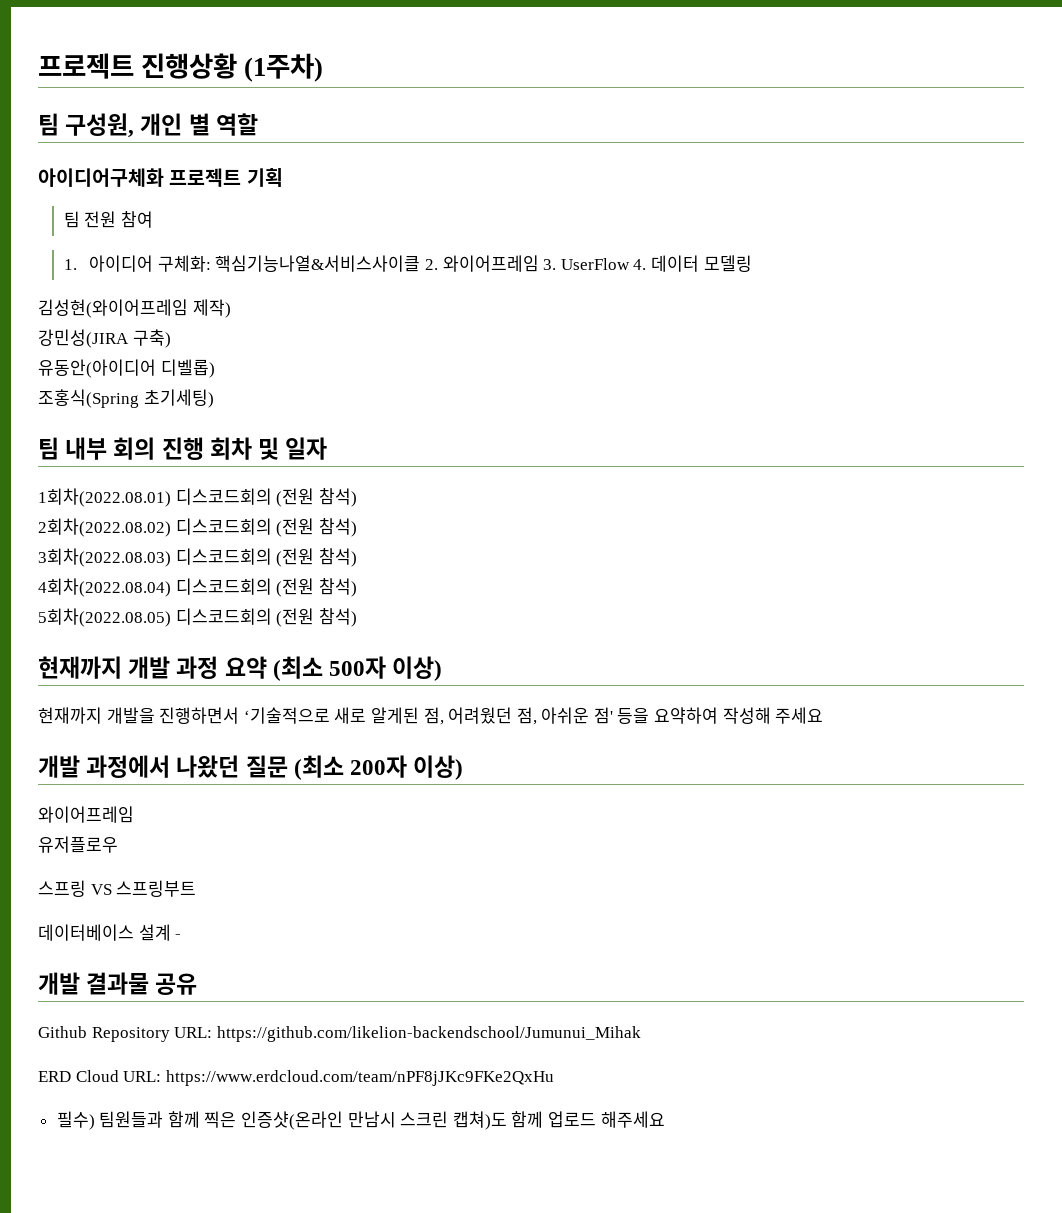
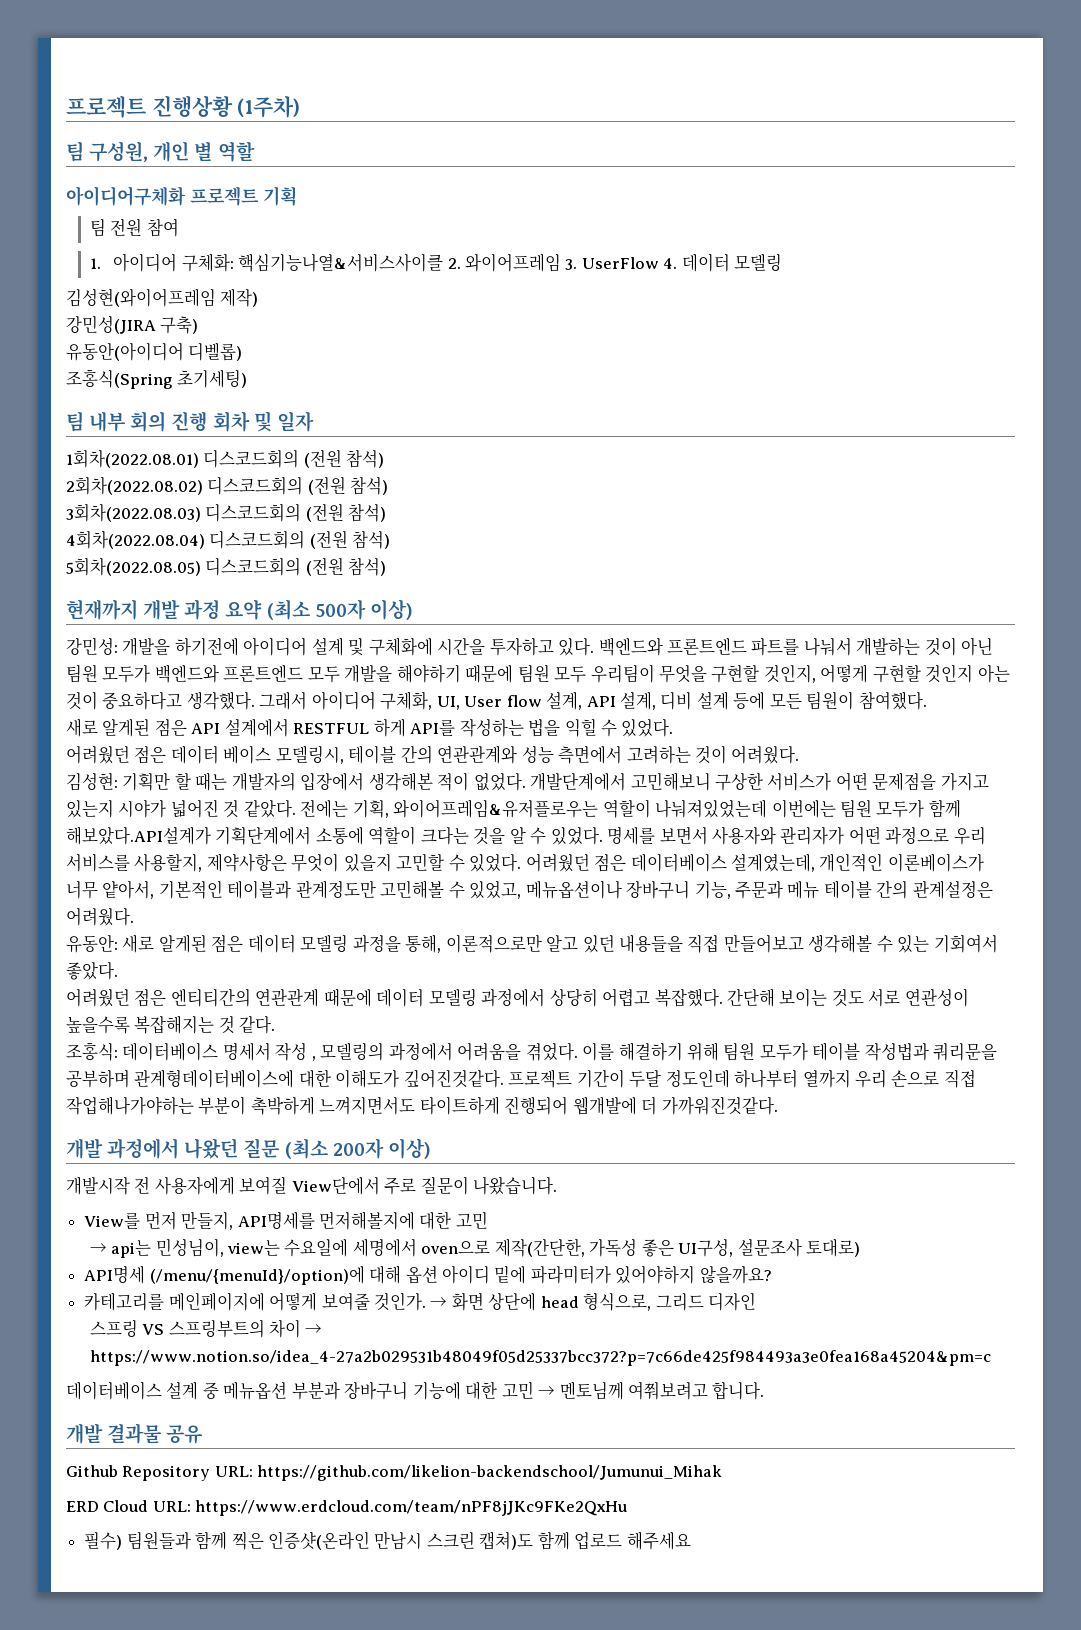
- 현재까지 개발을 진행하면서 ‘기술적으로 새로 알게된 점, 어려웠던 점, 아쉬운 점' 등을 요약하여 작성해 주세요
+ 강민성: 개발을 하기전에 아이디어 설계 및 구체화에 시간을 투자하고 있다. 백엔드와 프론트엔드 파트를 나눠서 개발하는 것이 아닌 팀원 모두가 백엔드와 프론트엔드 모두 개발을 해야하기 때문에 팀원 모두 우리팀이 무엇을 구현할 것인지, 어떻게 구현할 것인지 아는 것이 중요하다고 생각했다. 그래서 아이디어 구체화, UI, User flow 설계, API 설계, 디비 설계 등에 모든 팀원이 참여했다.
+ 새로 알게된 점은 API 설계에서 RESTFUL 하게 API를 작성하는 법을 익힐 수 있었다.
+ 어려웠던 점은 데이터 베이스 모델링시, 테이블 간의 연관관계와 성능 측면에서 고려하는 것이 어려웠다.
+ 김성현: 기획만 할 때는 개발자의 입장에서 생각해본 적이 없었다. 개발단계에서 고민해보니 구상한 서비스가 어떤 문제점을 가지고 있는지 시야가 넓어진 것 같았다. 전에는 기획, 와이어프레임&유저플로우는 역할이 나눠져있었는데 이번에는 팀원 모두가 함께 해보았다.API설계가 기획단계에서 소통에 역할이 크다는 것을 알 수 있었다. 명세를 보면서 사용자와 관리자가 어떤 과정으로 우리 서비스를 사용할지, 제약사항은 무엇이 있을지 고민할 수 있었다. 어려웠던 점은 데이터베이스 설계였는데, 개인적인 이론베이스가 너무 얕아서, 기본적인 테이블과 관계정도만 고민해볼 수 있었고, 메뉴옵션이나 장바구니 기능, 주문과 메뉴 테이블 간의 관계설정은 어려웠다.
+ 유동안: 새로 알게된 점은 데이터 모델링 과정을 통해, 이론적으로만 알고 있던 내용들을 직접 만들어보고 생각해볼 수 있는 기회여서 좋았다.
+ 어려웠던 점은 엔티티간의 연관관계 때문에 데이터 모델링 과정에서 상당히 어렵고 복잡했다. 간단해 보이는 것도 서로 연관성이 높을수록 복잡해지는 것 같다.
+ 조홍식: 데이터베이스 명세서 작성 , 모델링의 과정에서 어려움을 겪었다. 이를 해결하기 위해 팀원 모두가 테이블 작성법과 쿼리문을 공부하며 관계형데이터베이스에 대한 이해도가 깊어진것같다. 프로젝트 기간이 두달 정도인데 하나부터 열까지 우리 손으로 직접 작업해나가야하는 부분이 촉박하게 느껴지면서도 타이트하게 진행되어 웹개발에 더 가까워진것같다.
  개발 과정에서 나왔던 질문 (최소 200자 이상)
- 와이어프레임
- 유저플로우
- 스프링 VS 스프링부트
- 데이터베이스 설계 -
+ 개발시작 전 사용자에게 보여질 View단에서 주로 질문이 나왔습니다.
+ View를 먼저 만들지, API명세를 먼저해볼지에 대한 고민
+ → api는 민성님이, view는 수요일에 세명에서 oven으로 제작(간단한, 가독성 좋은 UI구성, 설문조사 토대로)
+ API명세 (/menu/{menuId}/option)에 대해 옵션 아이디 밑에 파라미터가 있어야하지 않을까요?
+ 카테고리를 메인페이지에 어떻게 보여줄 것인가. → 화면 상단에 head 형식으로, 그리드 디자인
+ 스프링 VS 스프링부트의 차이 → https://www.notion.so/idea_4-27a2b029531b48049f05d25337bcc372?p=7c66de425f984493a3e0fea168a45204&pm=c
+ 데이터베이스 설계 중 메뉴옵션 부분과 장바구니 기능에 대한 고민 → 멘토님께 여쭤보려고 합니다.

